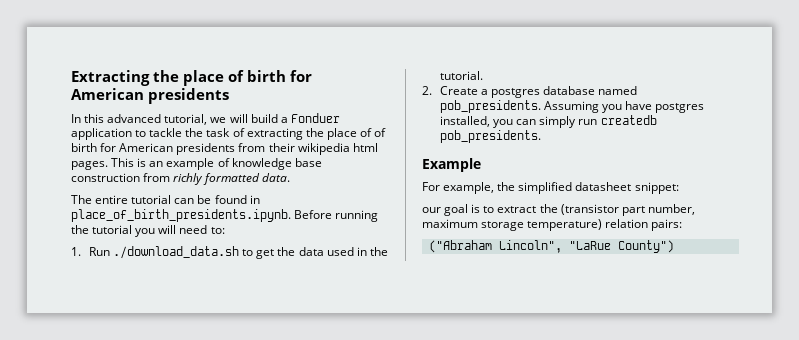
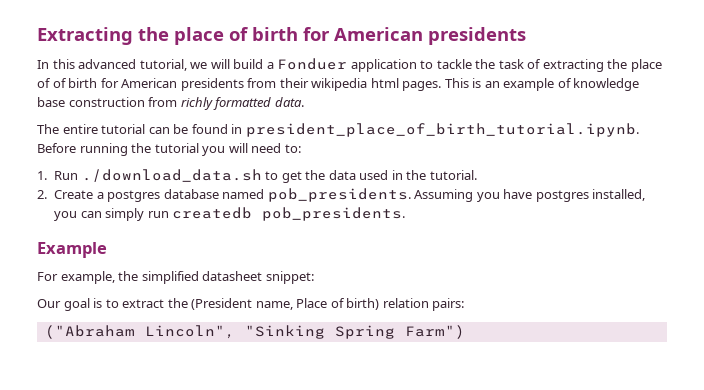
- The entire tutorial can be found in place_of_birth_presidents.ipynb. Before running the tutorial you will need to:
+ The entire tutorial can be found in president_place_of_birth_tutorial.ipynb. Before running the tutorial you will need to:
- our goal is to extract the (transistor part number, maximum storage temperature) relation pairs:
+ Our goal is to extract the (President name, Place of birth) relation pairs:
- ("Abraham Lincoln", "LaRue County")
+ ("Abraham Lincoln", "Sinking Spring Farm")

